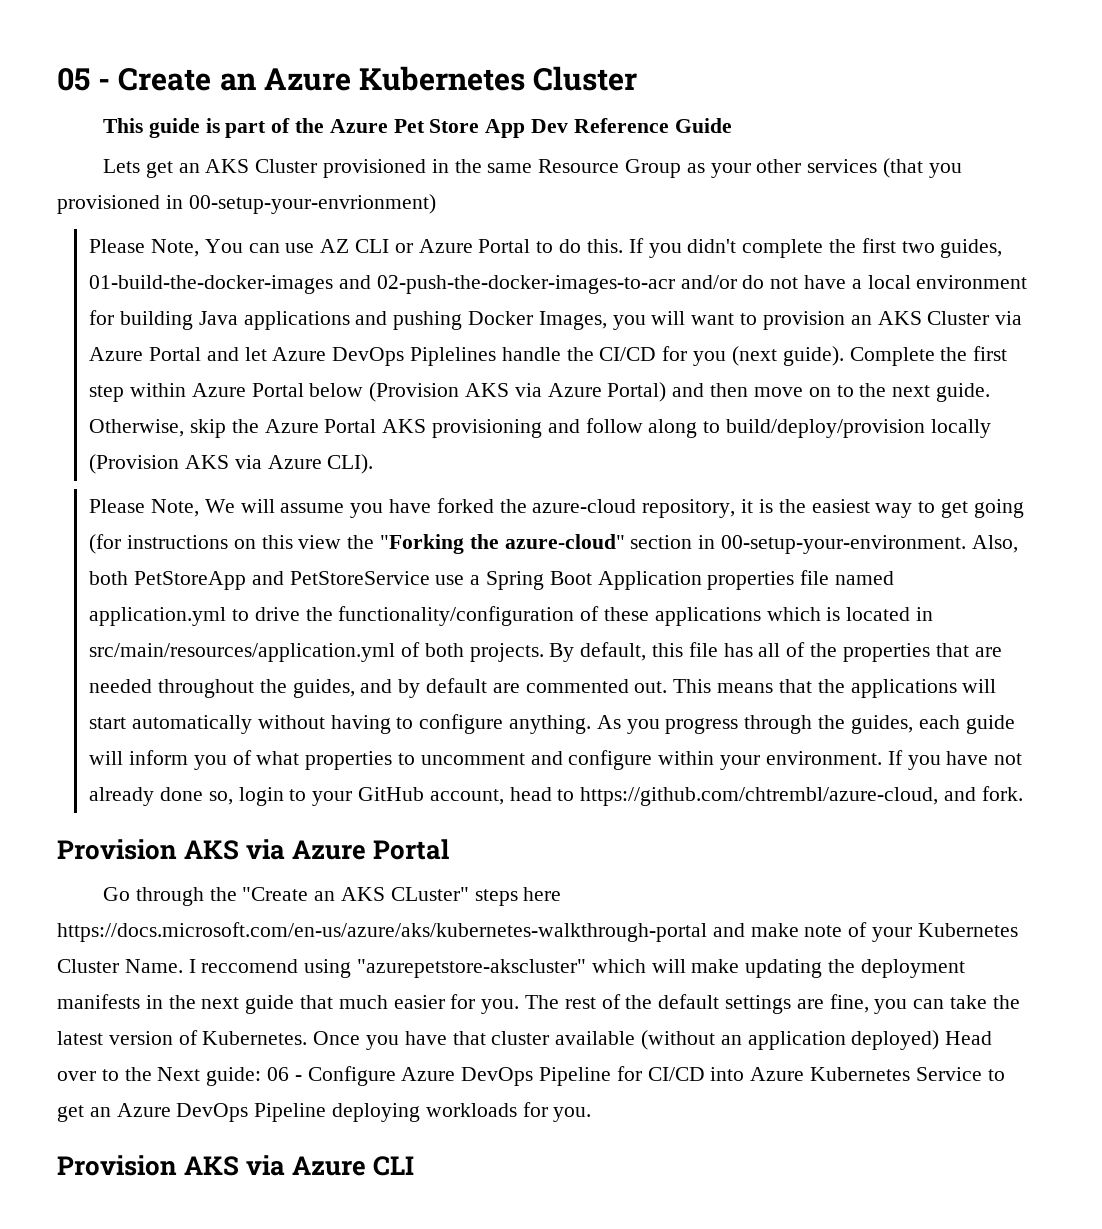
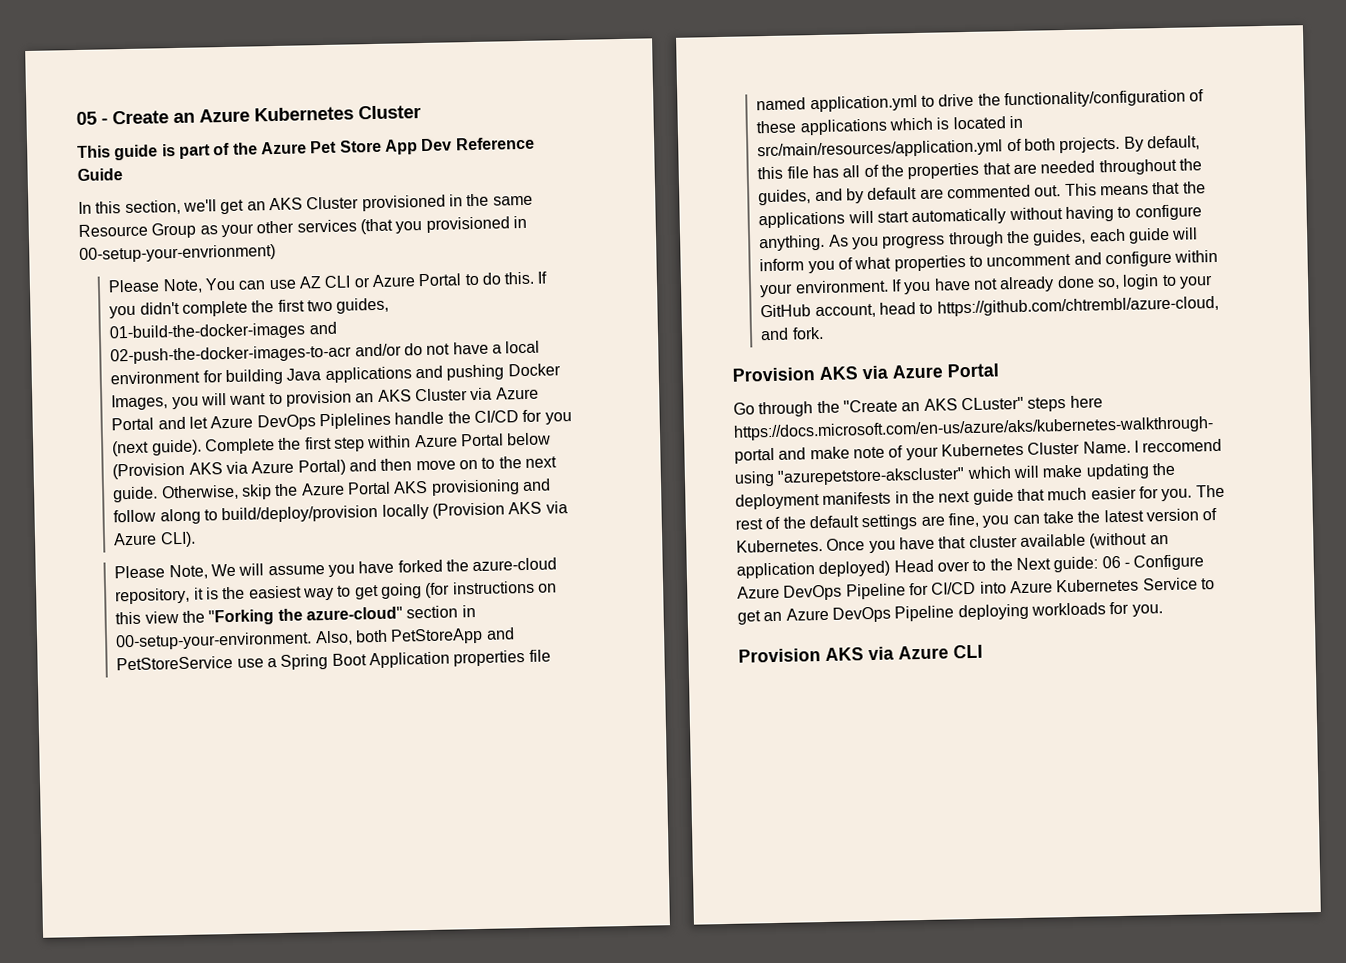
- Lets get an AKS Cluster provisioned in the same Resource Group as your other services (that you provisioned in 00-setup-your-envrionment)
+ In this section, we'll get an AKS Cluster provisioned in the same Resource Group as your other services (that you provisioned in 00-setup-your-envrionment)

